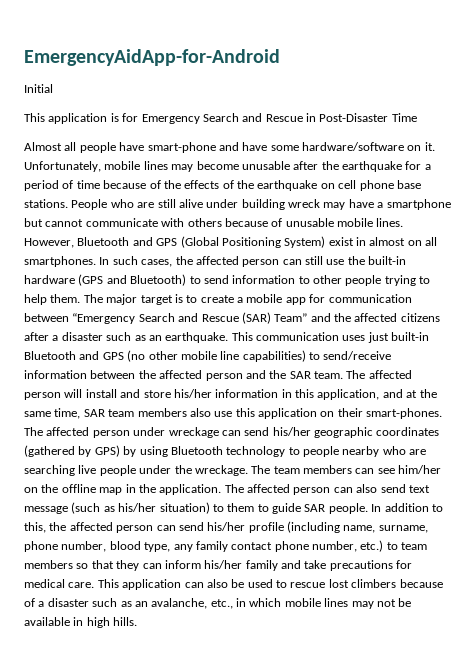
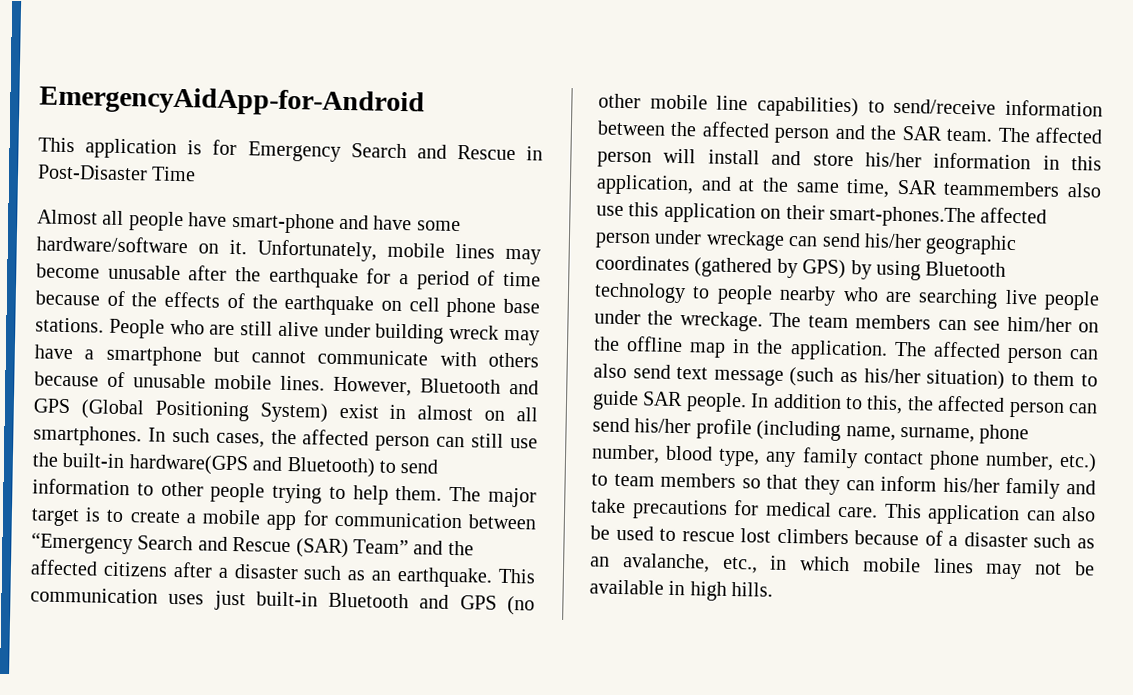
- Initial
- In such cases, the affected person can still use the built-in hardware (GPS and Bluetooth) to send information to other people trying to help them.
+ In such cases, the affected person can still use the built-in hardware(GPS and Bluetooth) to send information to other people trying to help them.
- The affected person will install and store his/her information in this application, and at the same time, SAR team members also use this application on their smart-phones. The affected person under wreckage can send his/her geographic coordinates (gathered by GPS) by using Bluetooth technology to people nearby who are searching live people under the wreckage.
+ The affected person will install and store his/her information in this application, and at the same time, SAR teammembers also use this application on their smart-phones.The affected person under wreckage can send his/her geographic coordinates (gathered by GPS) by using Bluetooth technology to people nearby who are searching live people under the wreckage.

